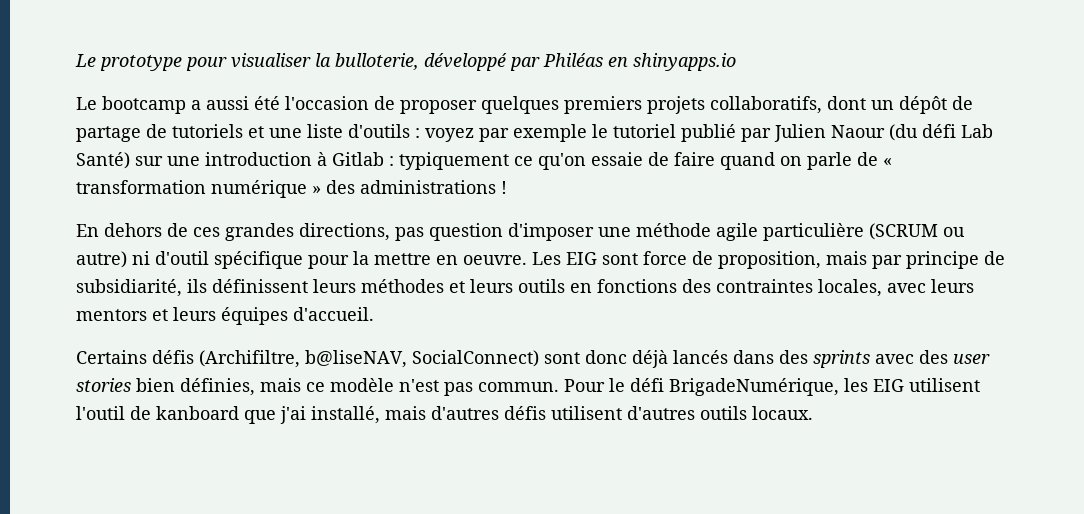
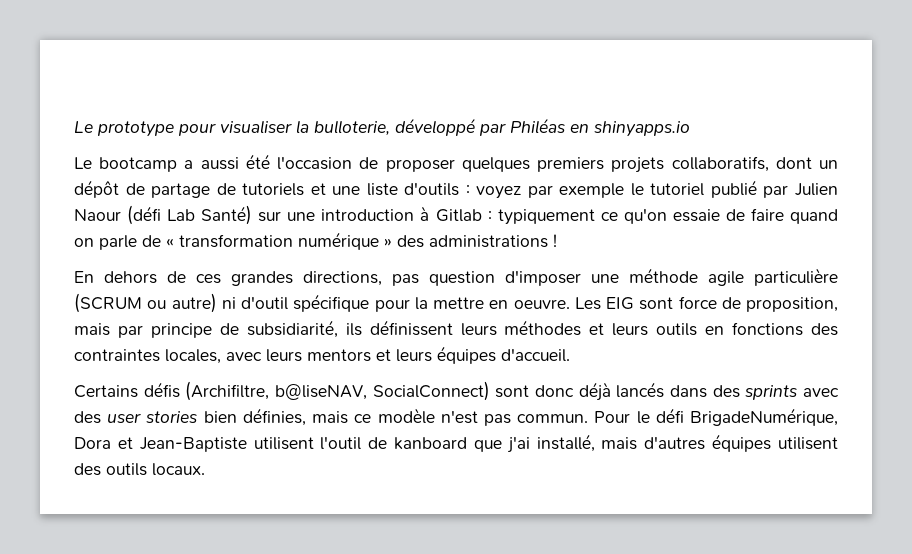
- Le bootcamp a aussi été l'occasion de proposer quelques premiers projets collaboratifs, dont un dépôt de partage de tutoriels et une liste d'outils : voyez par exemple le tutoriel publié par Julien Naour (du défi Lab Santé) sur une introduction à Gitlab : typiquement ce qu'on essaie de faire quand on parle de « transformation numérique » des administrations !
+ Le bootcamp a aussi été l'occasion de proposer quelques premiers projets collaboratifs, dont un dépôt de partage de tutoriels et une liste d'outils : voyez par exemple le tutoriel publié par Julien Naour (défi Lab Santé) sur une introduction à Gitlab : typiquement ce qu'on essaie de faire quand on parle de « transformation numérique » des administrations !
- Pour le défi BrigadeNumérique, les EIG utilisent l'outil de kanboard que j'ai installé, mais d'autres défis utilisent d'autres outils locaux.
+ Pour le défi BrigadeNumérique, Dora et Jean-Baptiste utilisent l'outil de kanboard que j'ai installé, mais d'autres équipes utilisent des outils locaux.

